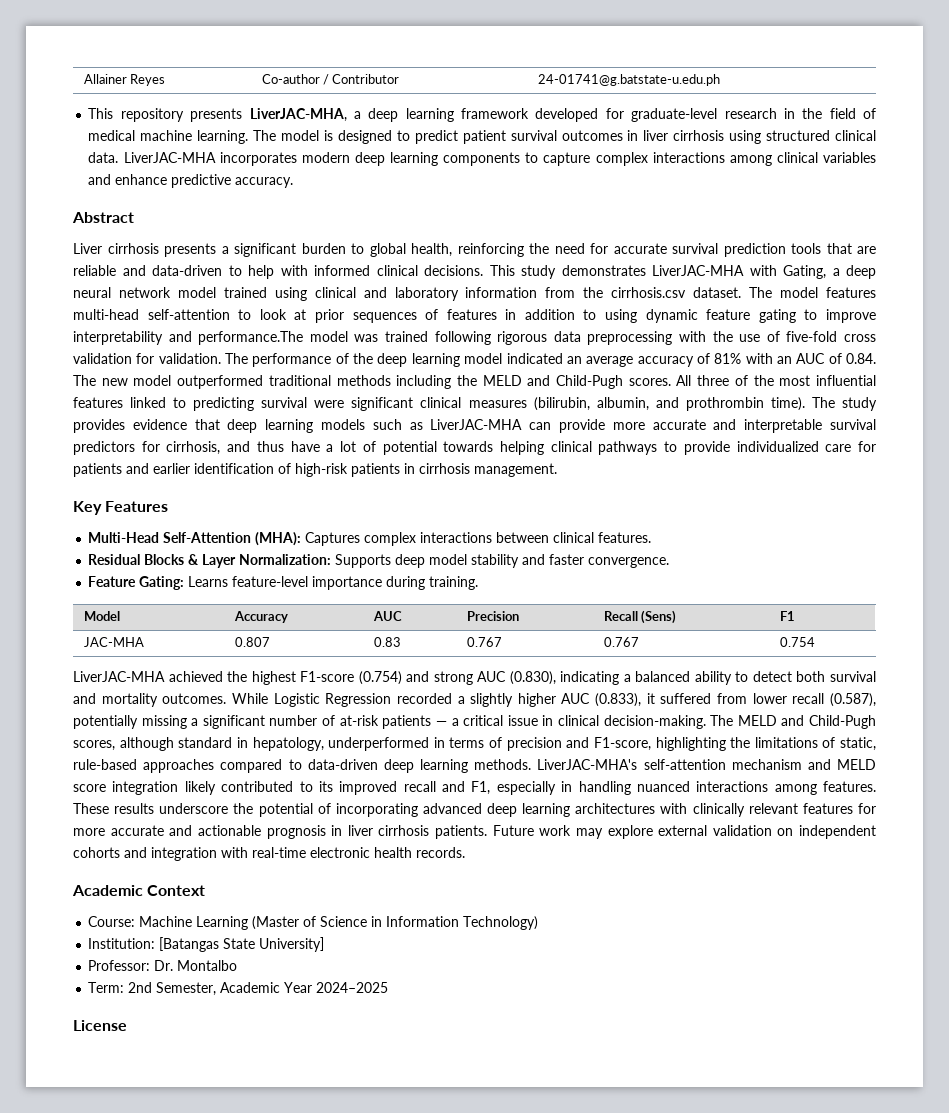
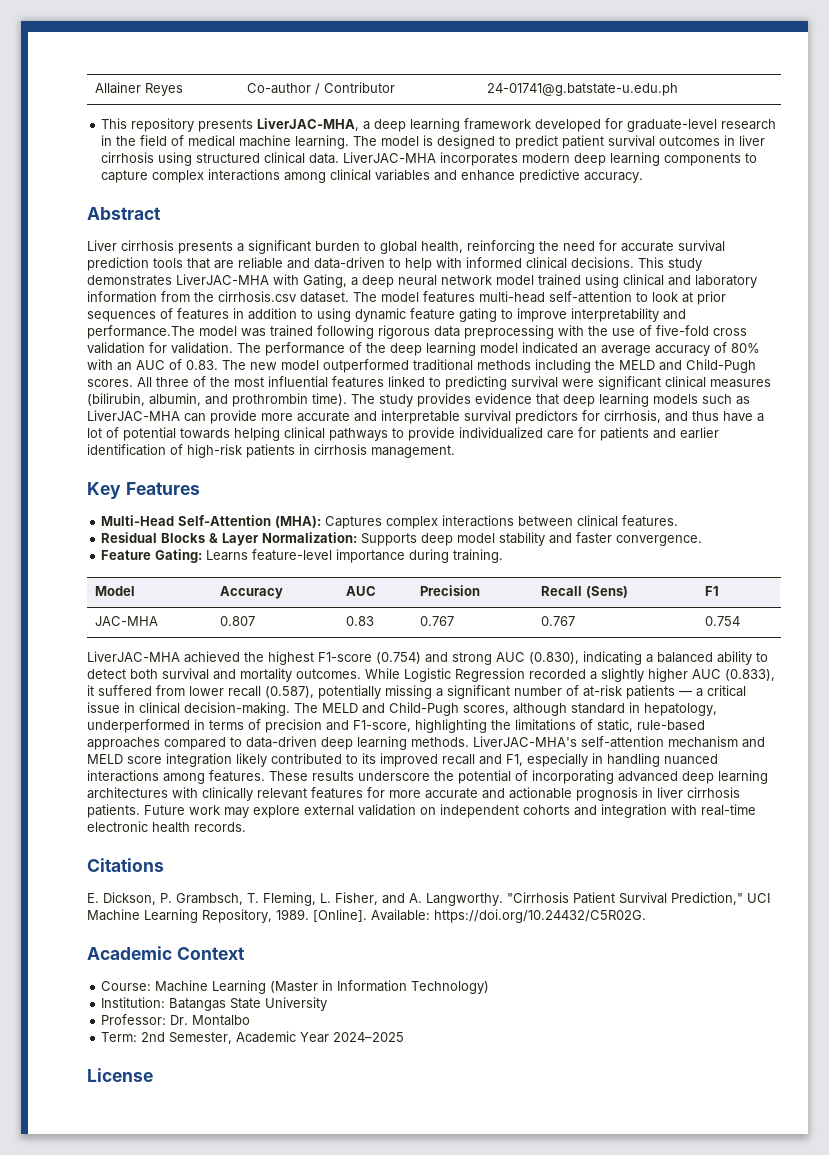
- The performance of the deep learning model indicated an average accuracy of 81% with an AUC of 0.84. The new model outperformed traditional methods including the MELD and Child-Pugh scores.
+ The performance of the deep learning model indicated an average accuracy of 80% with an AUC of 0.83. The new model outperformed traditional methods including the MELD and Child-Pugh scores.
+ Citations
+ E. Dickson, P. Grambsch, T. Fleming, L. Fisher, and A. Langworthy. "Cirrhosis Patient Survival Prediction," UCI Machine Learning Repository, 1989. [Online]. Available: https://doi.org/10.24432/C5R02G.
- Course: Machine Learning (Master of Science in Information Technology)
+ Course: Machine Learning (Master in Information Technology)
- Institution: [Batangas State University]
+ Institution: Batangas State University

